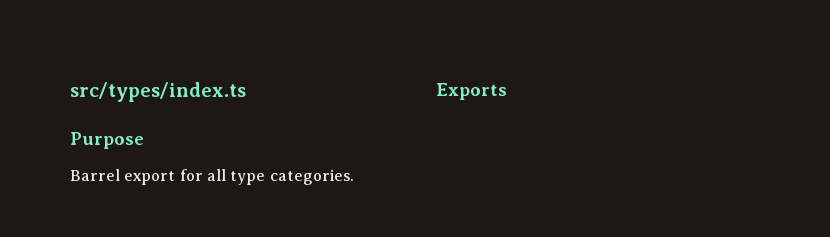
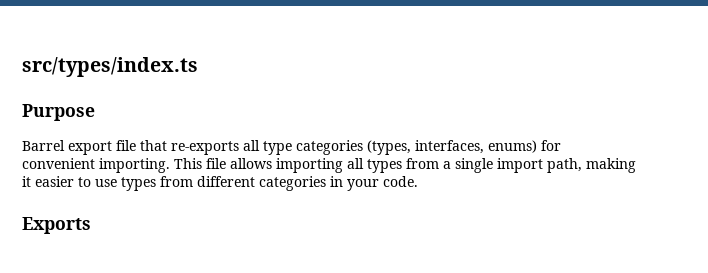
- Barrel export for all type categories.
+ Barrel export file that re-exports all type categories (types, interfaces, enums) for convenient importing. This file allows importing all types from a single import path, making it easier to use types from different categories in your code.

